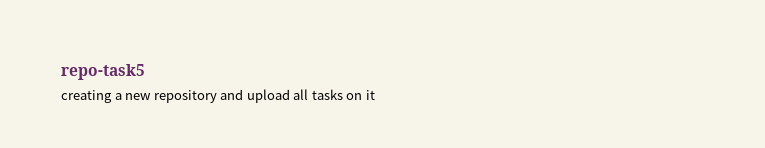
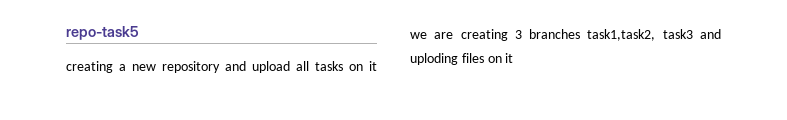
- creating a new repository and upload all tasks on it
+ creating a new repository and upload all tasks on it we are creating 3 branches task1,task2, task3 and uploding files on it

